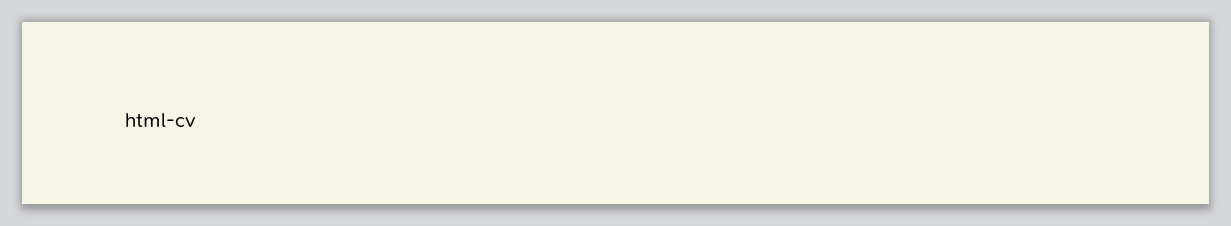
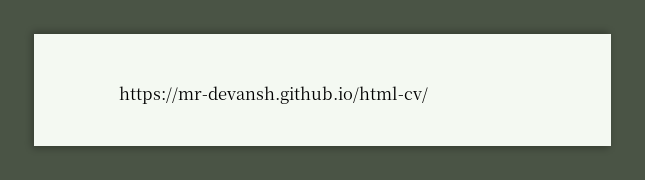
- html-cv
+ https://mr-devansh.github.io/html-cv/

